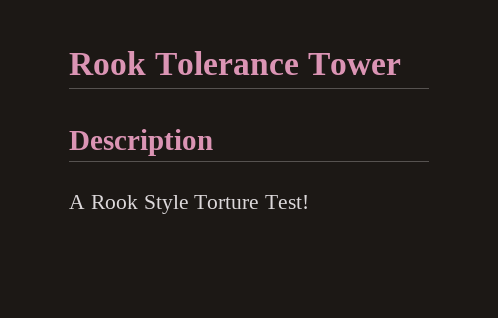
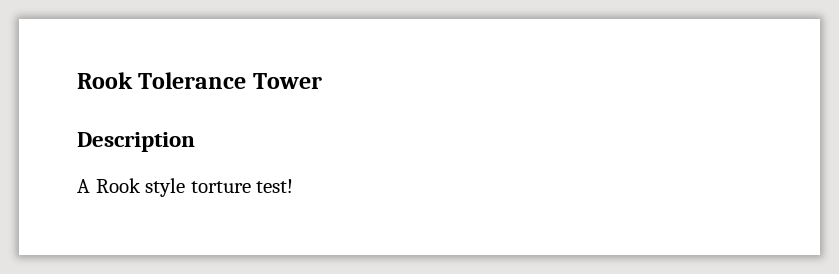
- A Rook Style Torture Test!
+ A Rook style torture test!

